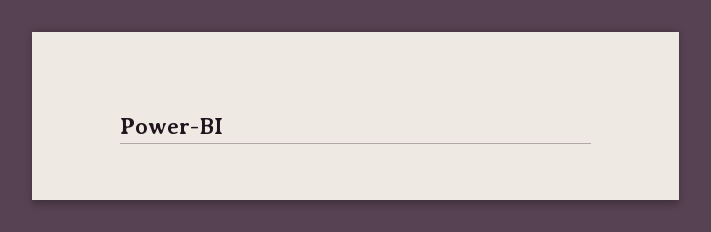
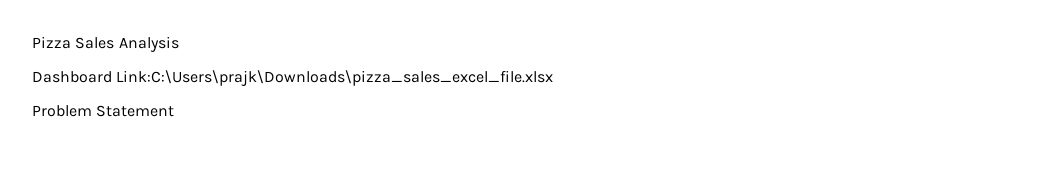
- Power-BI
+ Pizza Sales Analysis
+ Dashboard Link:C:\Users\prajk\Downloads\pizza_sales_excel_file.xlsx
+ Problem Statement

